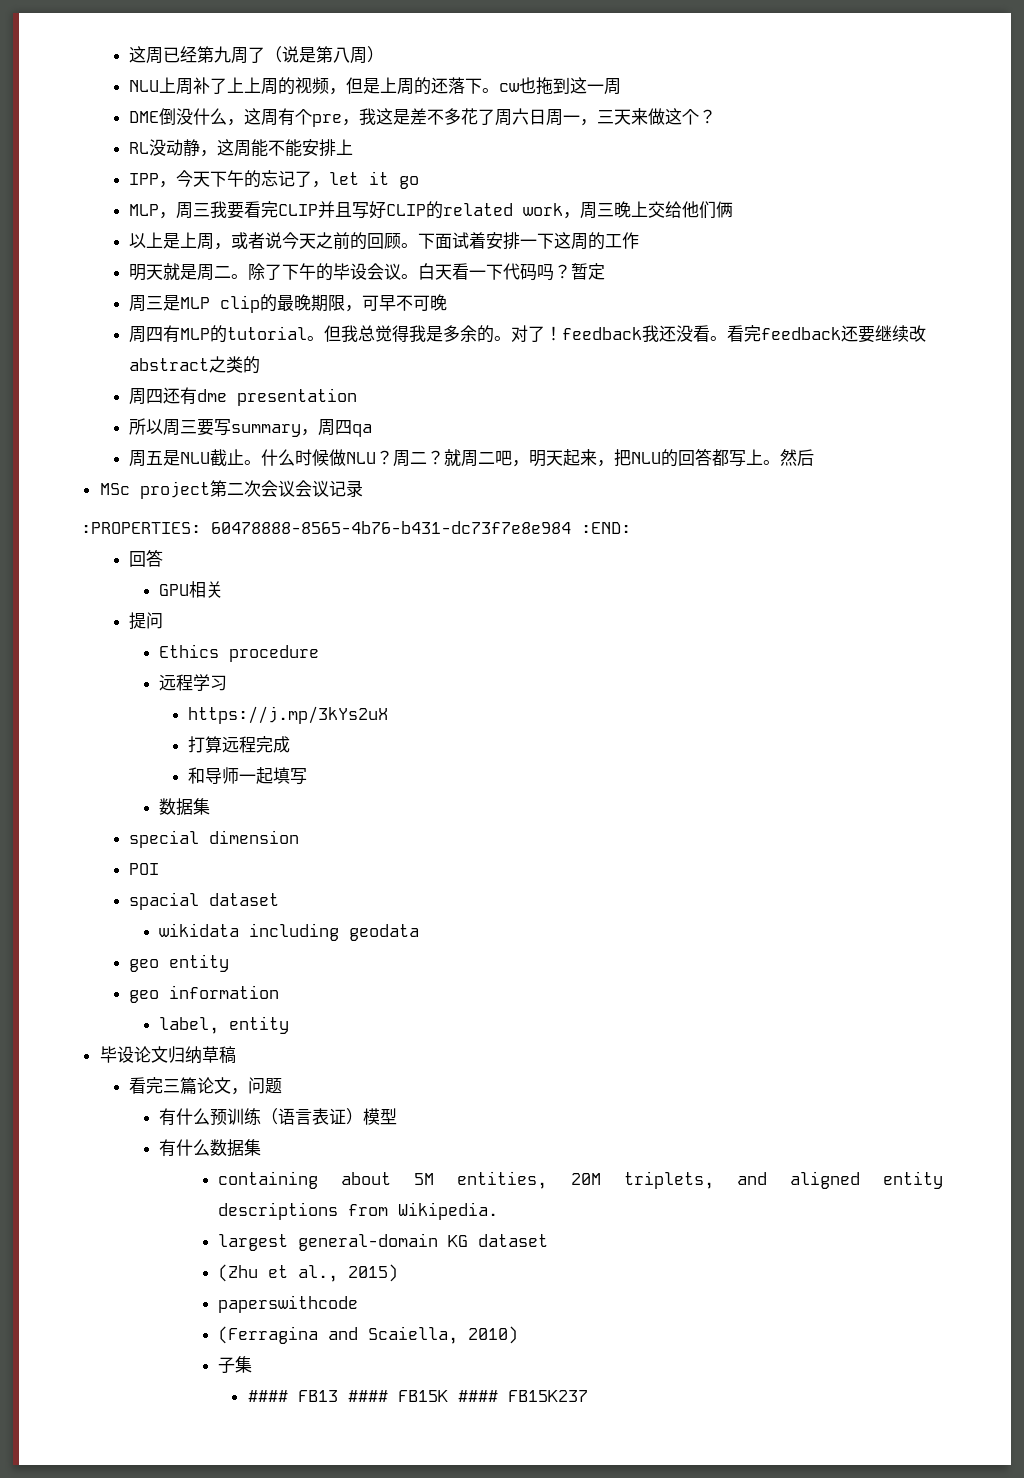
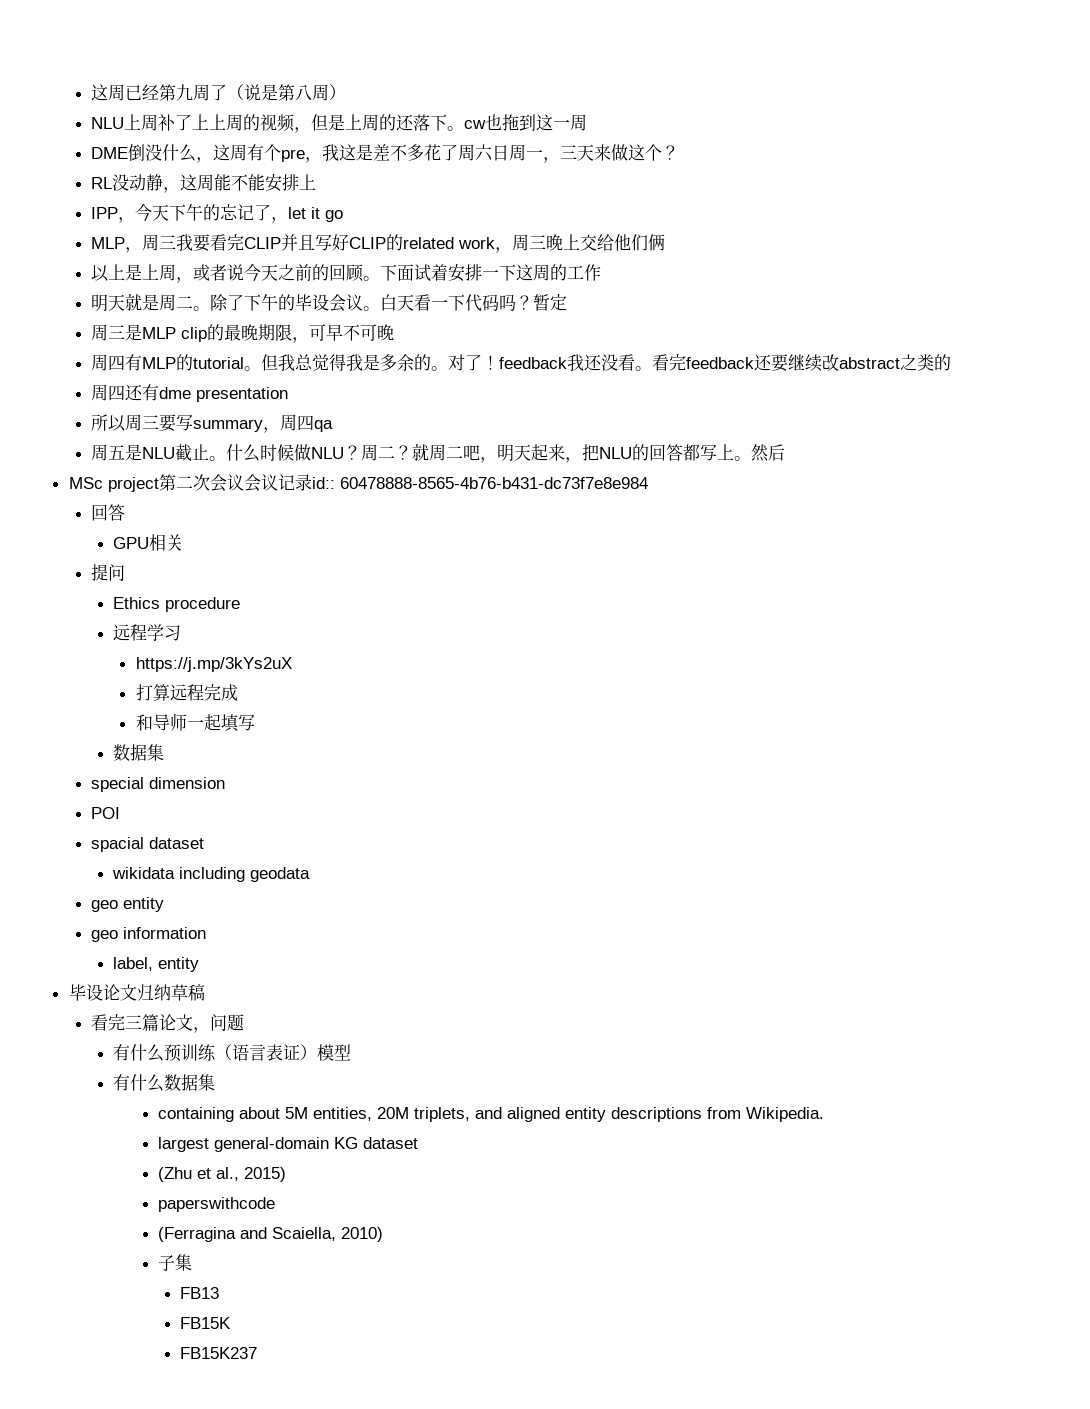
- MSc project第二次会议会议记录
- :PROPERTIES: 60478888-8565-4b76-b431-dc73f7e8e984 :END:
+ MSc project第二次会议会议记录id:: 60478888-8565-4b76-b431-dc73f7e8e984
- #### FB13 #### FB15K #### FB15K237
+ FB13
+ FB15K
+ FB15K237

